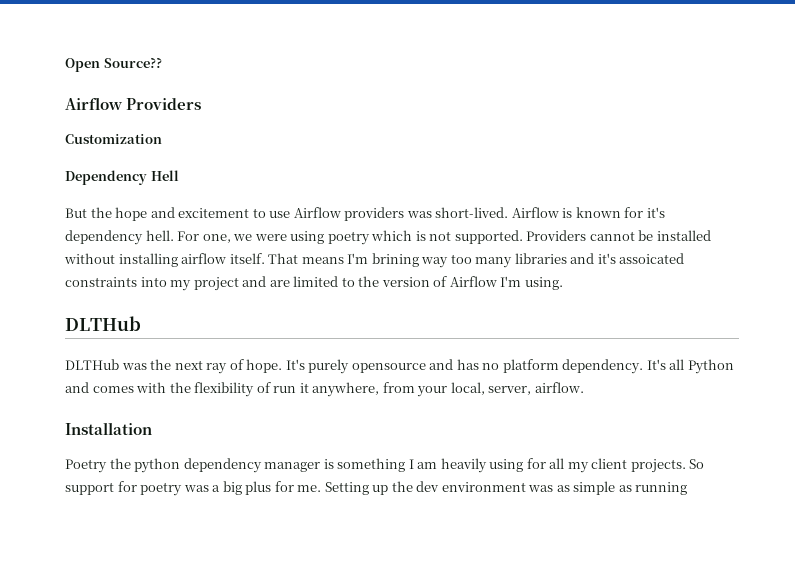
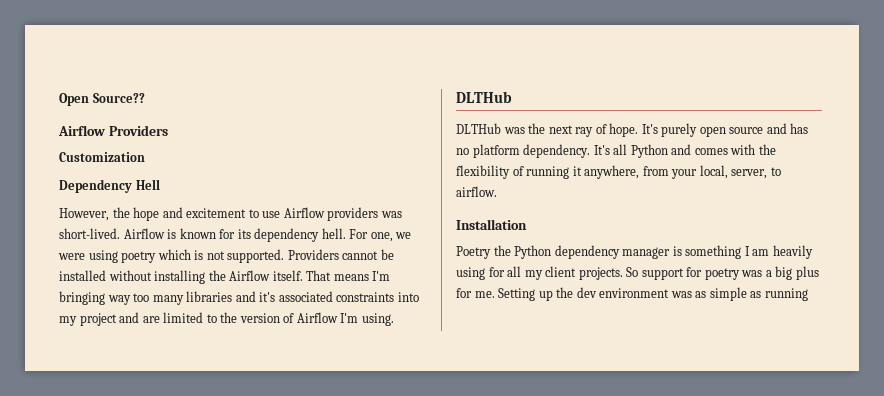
- But the hope and excitement to use Airflow providers was short-lived.
+ However, the hope and excitement to use Airflow providers was short-lived.
- Airflow is known for it's dependency hell.
+ Airflow is known for its dependency hell.
- Providers cannot be installed without installing airflow itself.
+ Providers cannot be installed without installing the Airflow itself.
- That means I'm brining way too many libraries and it's assoicated constraints into my project and are limited to the version of Airflow I'm using.
+ That means I'm bringing way too many libraries and it's associated constraints into my project and are limited to the version of Airflow I'm using.
- It's purely opensource and has no platform dependency.
+ It's purely open source and has no platform dependency.
- It's all Python and comes with the flexibility of run it anywhere, from your local, server, airflow.
+ It's all Python and comes with the flexibility of running it anywhere, from your local, server, to airflow.
- Poetry the python dependency manager is something I am heavily using for all my client projects.
+ Poetry the Python dependency manager is something I am heavily using for all my client projects.

